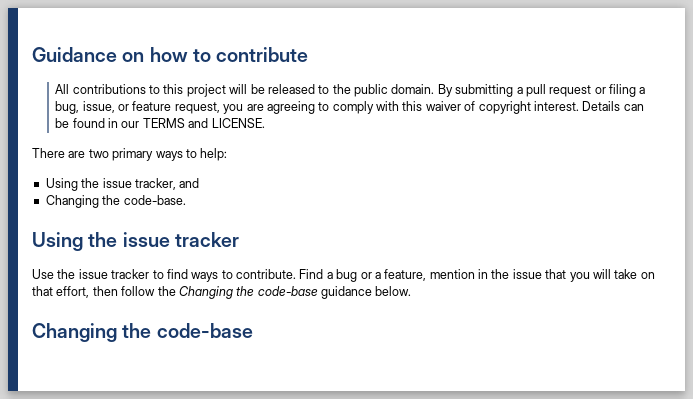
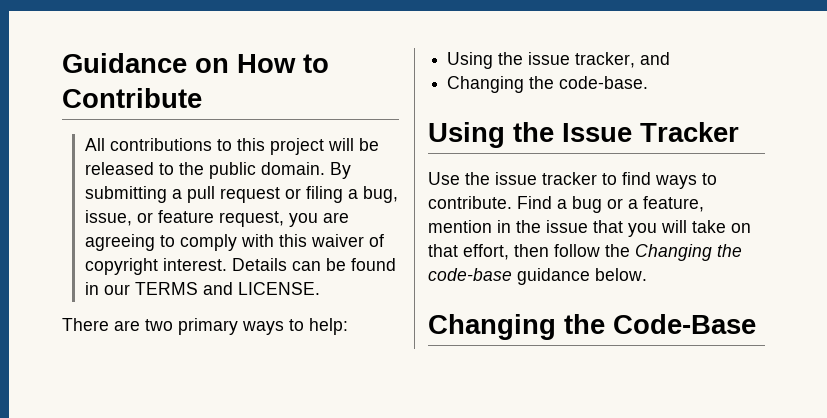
- Guidance on how to contribute
+ Guidance on How to Contribute
- Using the issue tracker
+ Using the Issue Tracker
  Find a bug or a feature, mention in the issue that you will take on that effort, then follow the Changing the code-base guidance below.
- Changing the code-base
+ Changing the Code-Base

